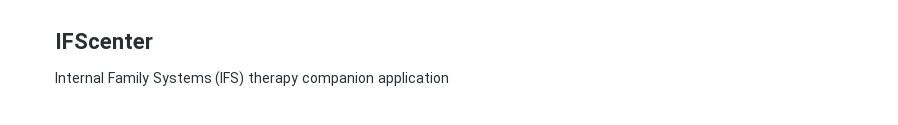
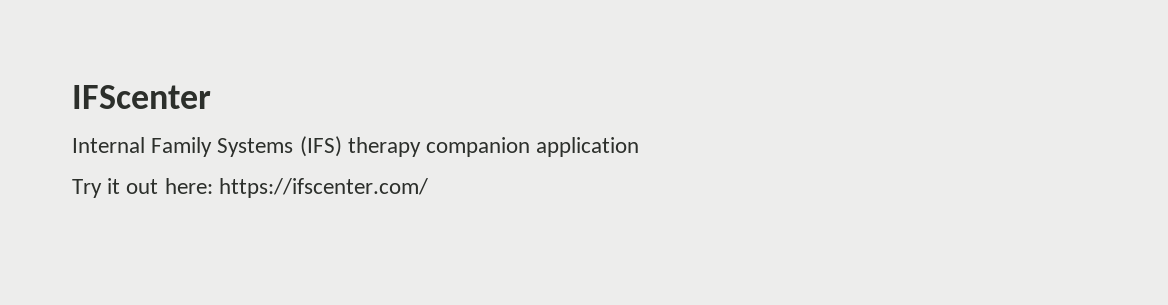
+ Try it out here: https://ifscenter.com/

